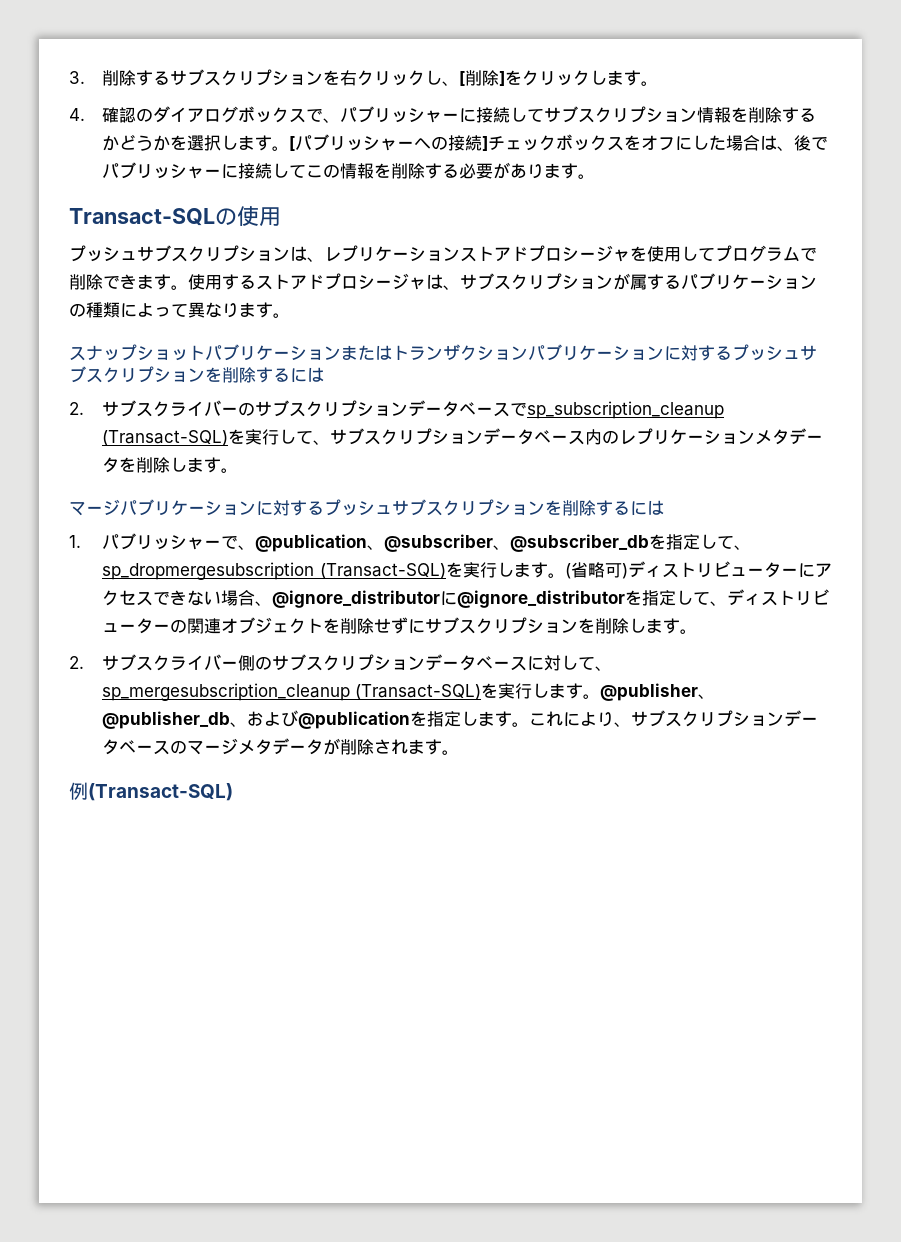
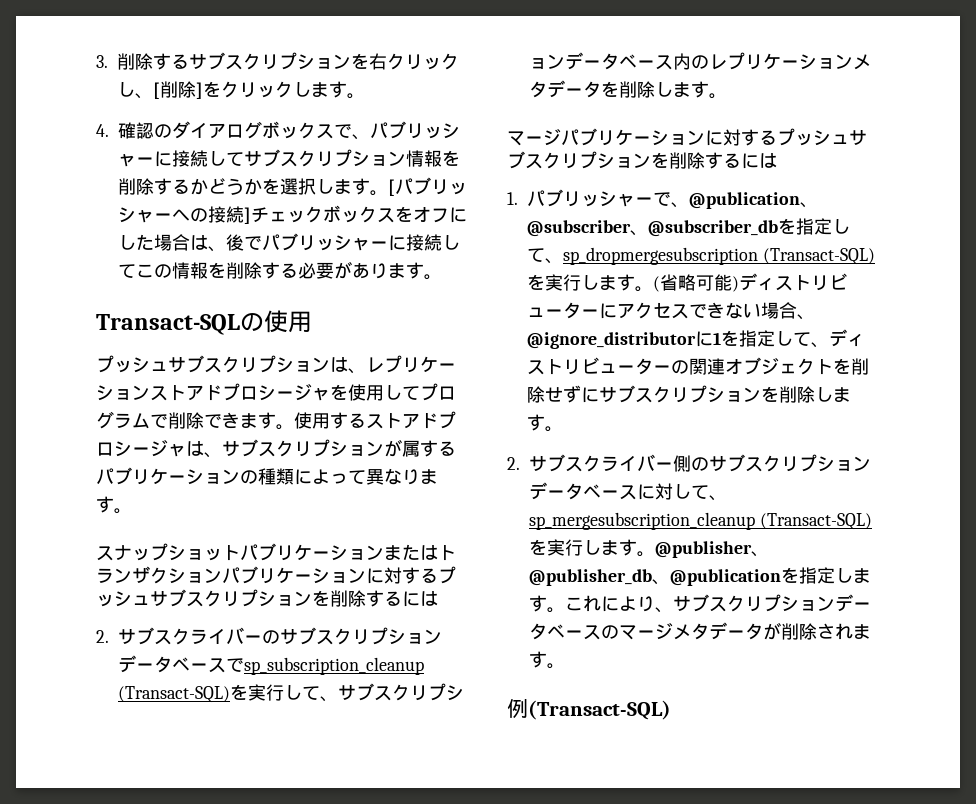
- (省略可)ディストリビューターにアクセスできない場合、@ignore_distributorに@ignore_distributorを指定して、ディストリビューターの関連オブジェクトを削除せずにサブスクリプションを削除します。
+ (省略可能)ディストリビューターにアクセスできない場合、@ignore_distributorに1を指定して、ディストリビューターの関連オブジェクトを削除せずにサブスクリプションを削除します。
- @publisher、@publisher_db、および@publicationを指定します。
+ @publisher、@publisher_db、@publicationを指定します。

